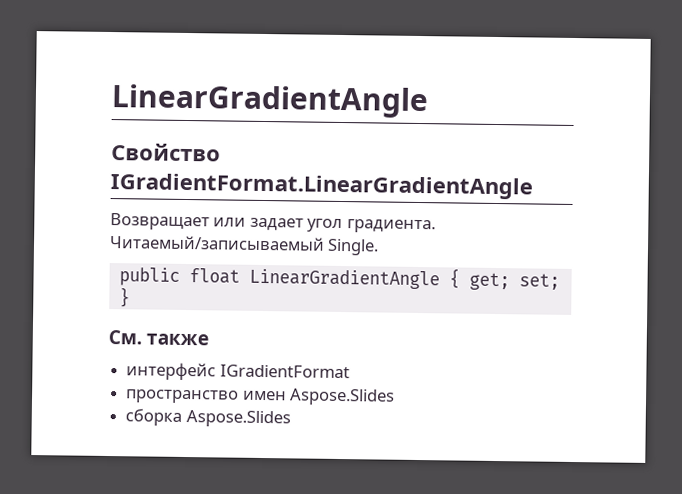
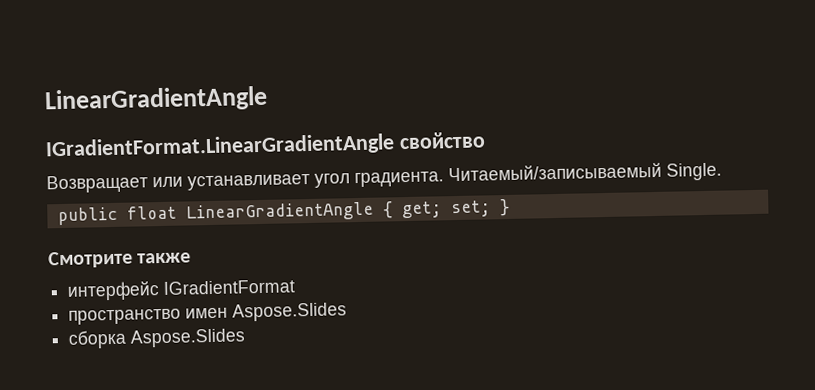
- Свойство IGradientFormat.LinearGradientAngle
+ IGradientFormat.LinearGradientAngle свойство
- Возвращает или задает угол градиента.
+ Возвращает или устанавливает угол градиента.
- См. также
+ Смотрите также

